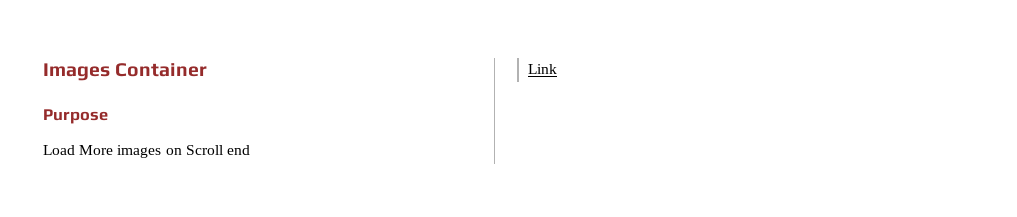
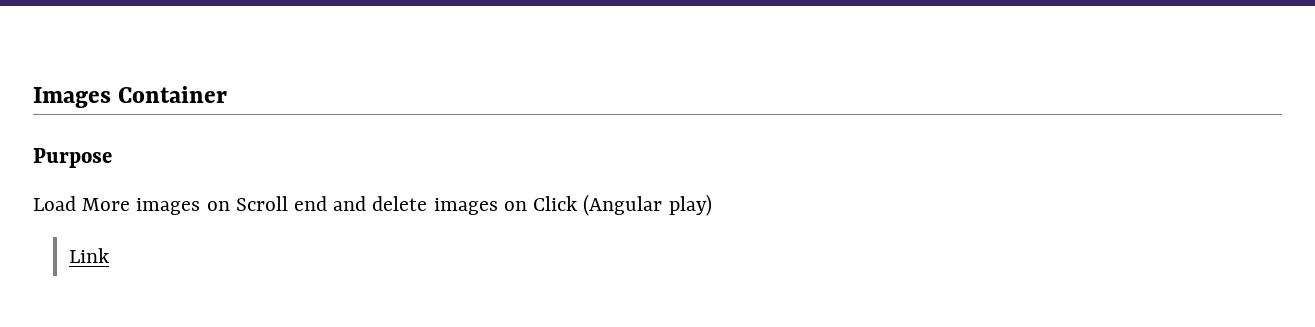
- Load More images on Scroll end
+ Load More images on Scroll end and delete images on Click (Angular play)

